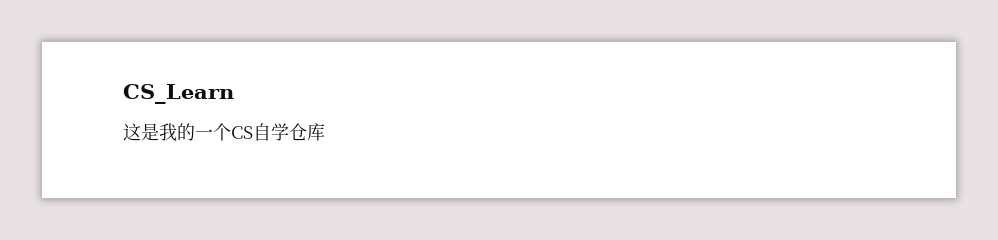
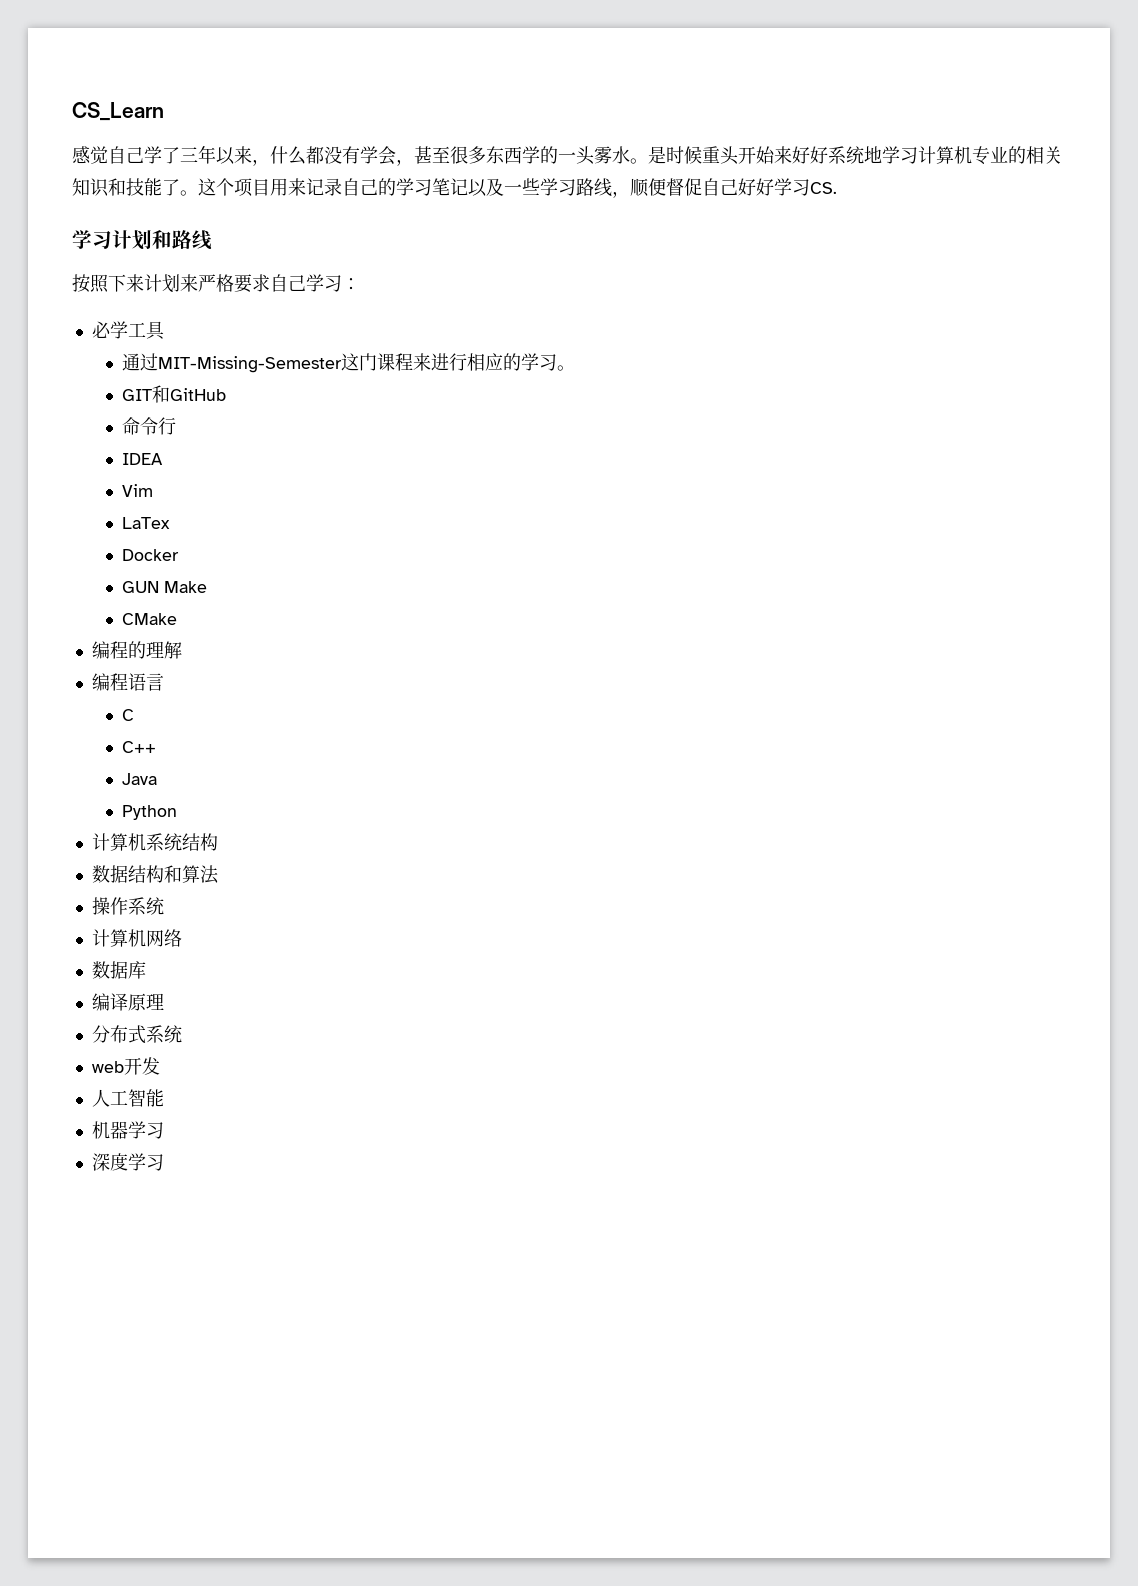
- 这是我的一个CS自学仓库
+ 感觉自己学了三年以来，什么都没有学会，甚至很多东西学的一头雾水。是时候重头开始来好好系统地学习计算机专业的相关知识和技能了。这个项目用来记录自己的学习笔记以及一些学习路线，顺便督促自己好好学习CS.
+ 学习计划和路线
+ 按照下来计划来严格要求自己学习：
+ 必学工具
+ 通过MIT-Missing-Semester这门课程来进行相应的学习。
+ GIT和GitHub
+ 命令行
+ IDEA
+ Vim
+ LaTex
+ Docker
+ GUN Make
+ CMake
+ 编程的理解
+ 编程语言
+ C
+ C++
+ Java
+ Python
+ 计算机系统结构
+ 数据结构和算法
+ 操作系统
+ 计算机网络
+ 数据库
+ 编译原理
+ 分布式系统
+ web开发
+ 人工智能
+ 机器学习
+ 深度学习

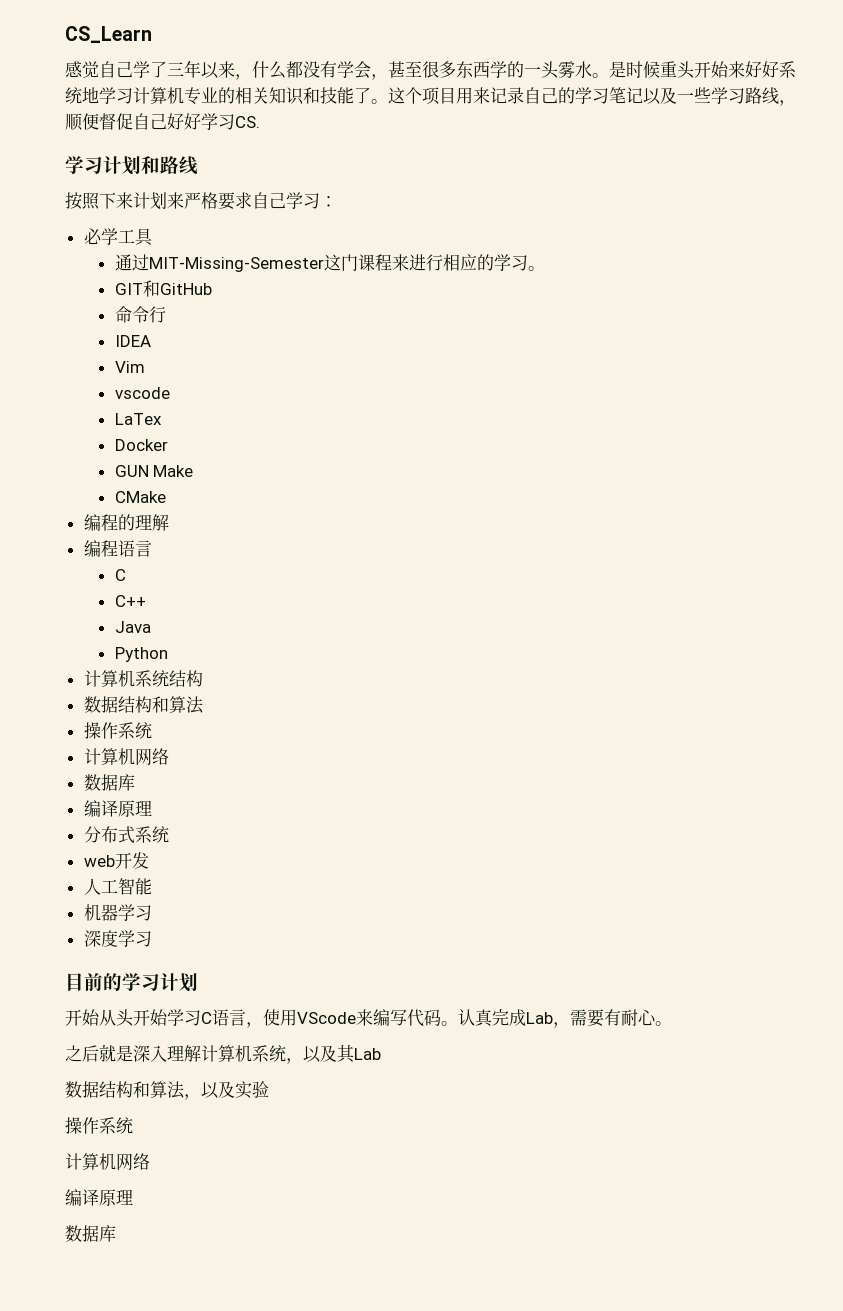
+ vscode
+ 目前的学习计划
+ 开始从头开始学习C语言，使用VScode来编写代码。认真完成Lab，需要有耐心。
+ 之后就是深入理解计算机系统，以及其Lab
+ 数据结构和算法，以及实验
+ 操作系统
+ 计算机网络
+ 编译原理
+ 数据库

